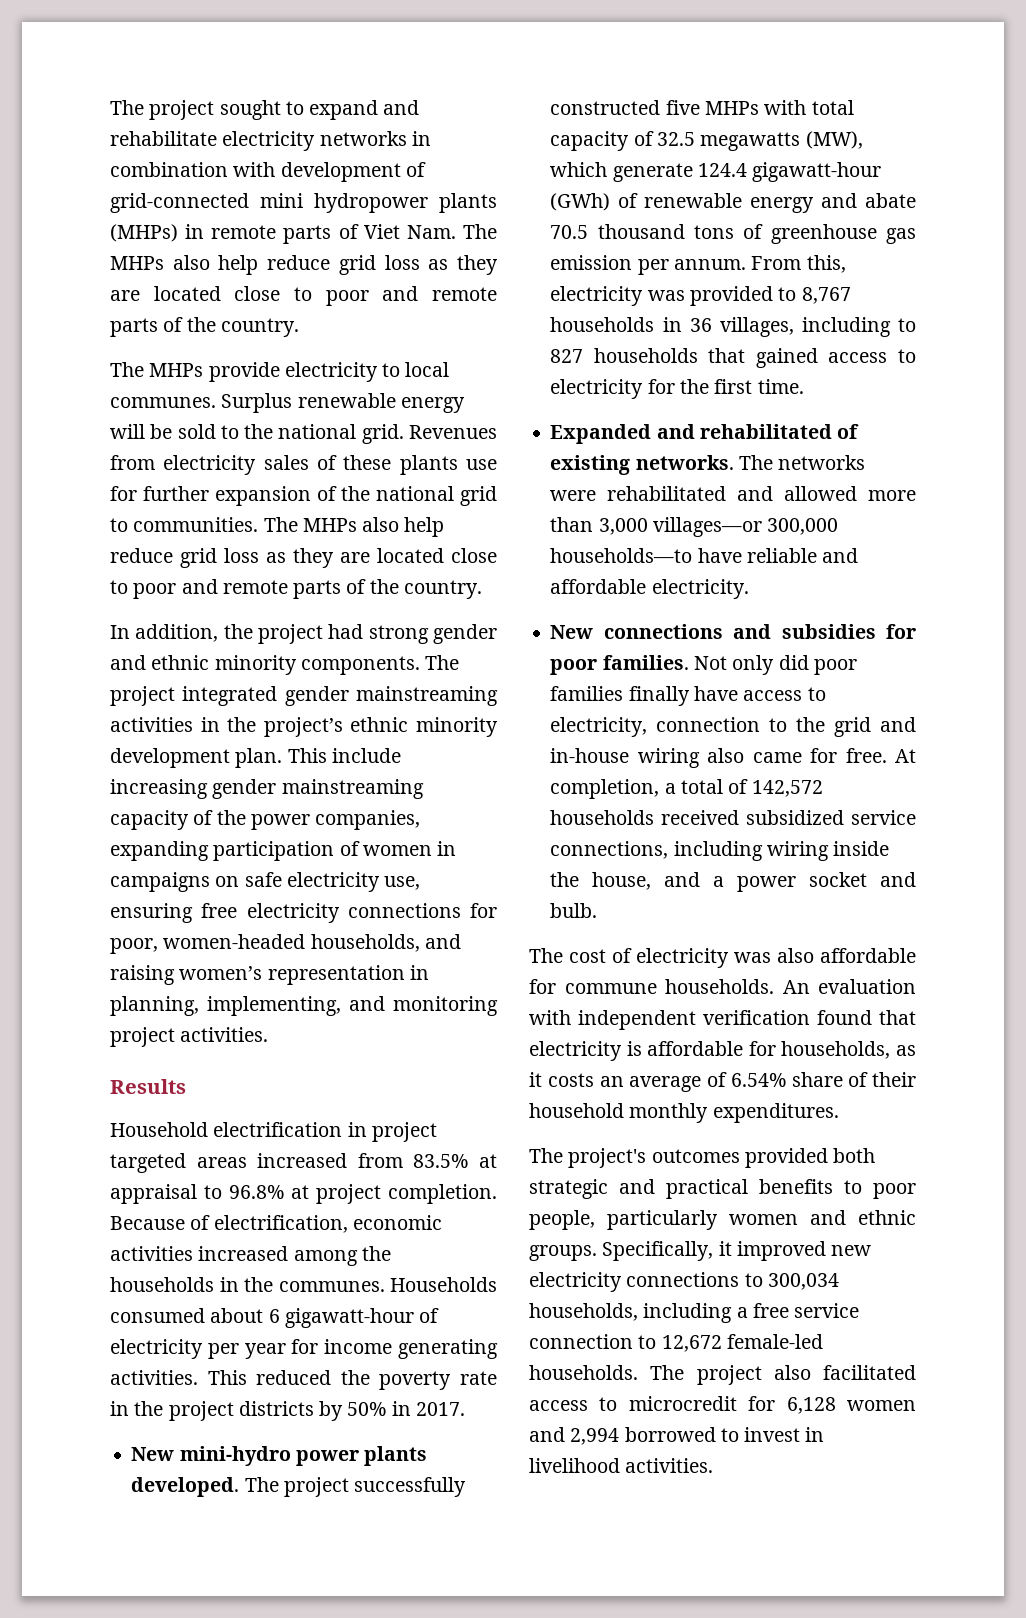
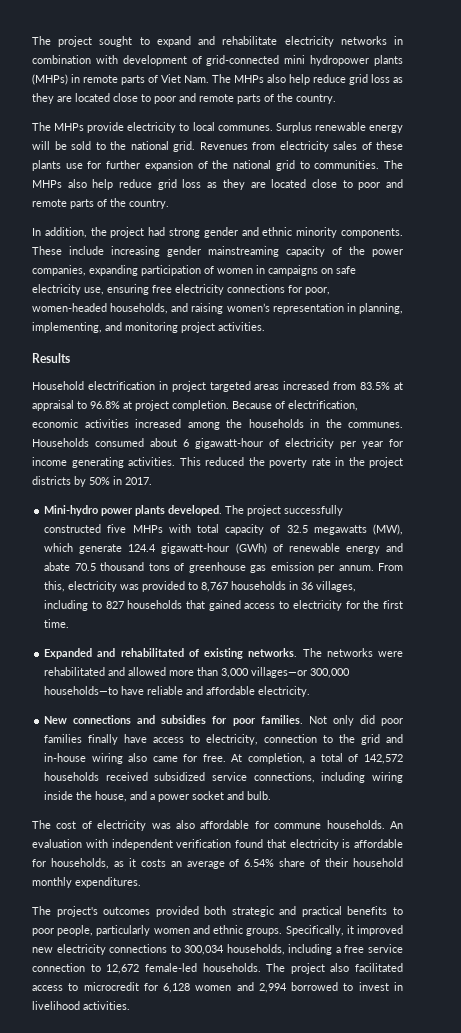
- The project integrated gender mainstreaming activities in the project’s ethnic minority development plan. This include increasing gender mainstreaming capacity of the power companies, expanding participation of women in campaigns on safe electricity use, ensuring free electricity connections for poor, women-headed households, and raising women’s representation in planning, implementing, and monitoring project activities.
+ These include increasing gender mainstreaming capacity of the power companies, expanding participation of women in campaigns on safe electricity use, ensuring free electricity connections for poor, women-headed households, and raising women’s representation in planning, implementing, and monitoring project activities.
- New mini-hydro power plants developed.
+ Mini-hydro power plants developed.

